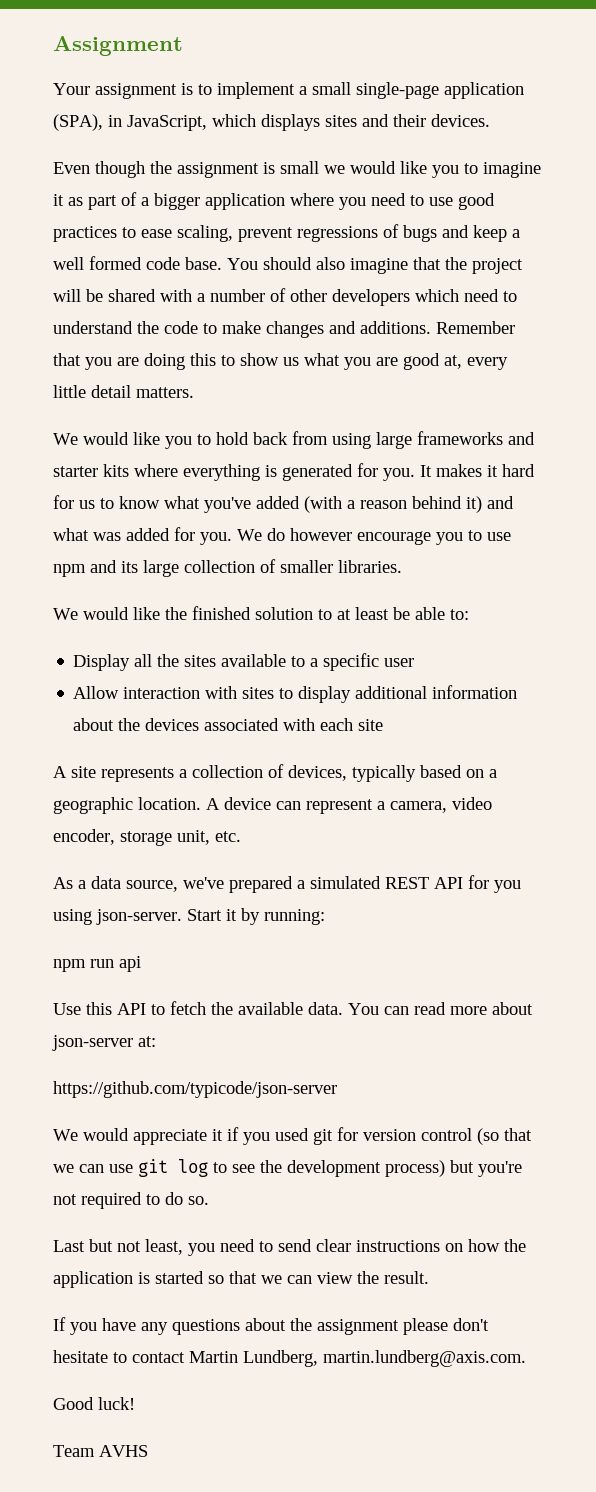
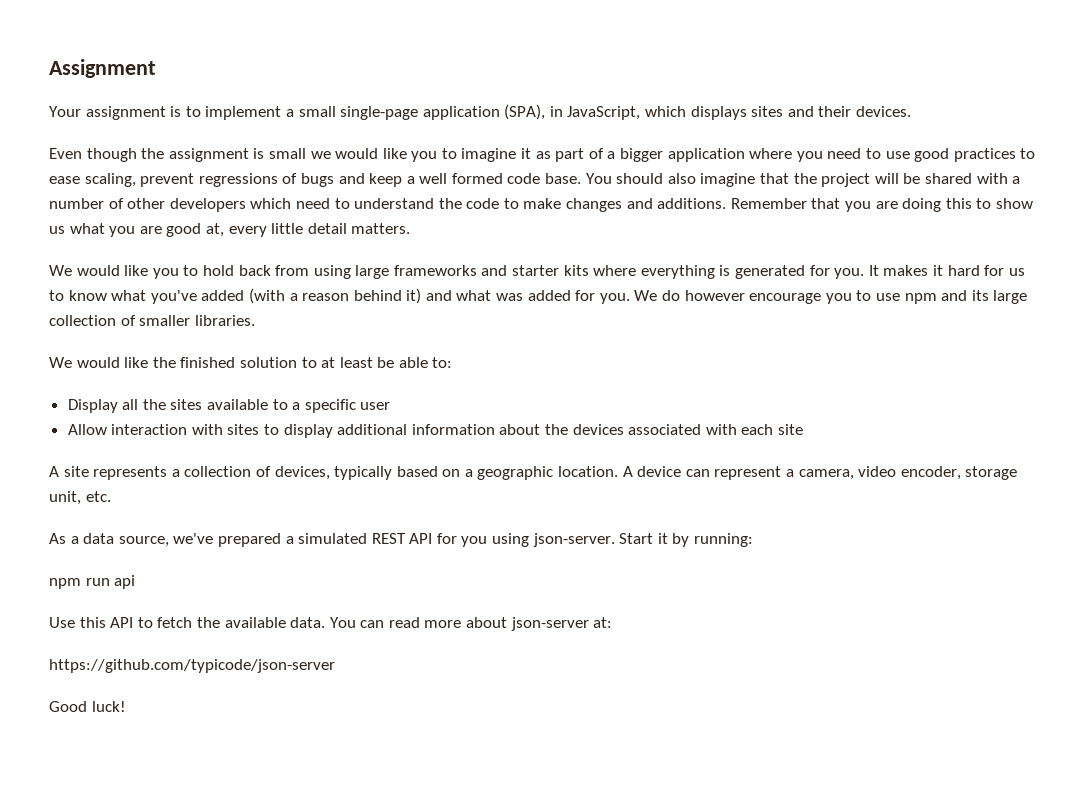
- We would appreciate it if you used git for version control (so that we can use git log to see the development process) but you're not required to do so.
- Last but not least, you need to send clear instructions on how the application is started so that we can view the result.
- If you have any questions about the assignment please don't hesitate to contact Martin Lundberg, martin.lundberg@axis.com.
- Team AVHS

